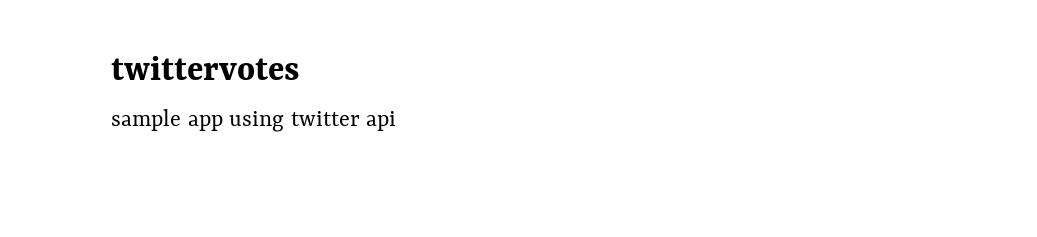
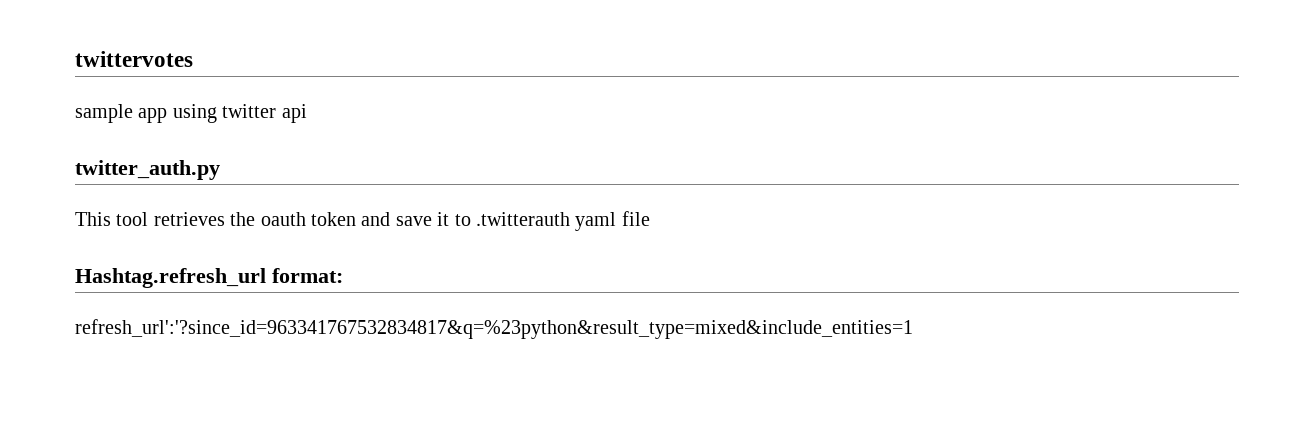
+ twitter_auth.py
+ This tool retrieves the oauth token and save it to .twitterauth yaml file
+ Hashtag.refresh_url format:
+ refresh_url':'?since_id=963341767532834817&q=%23python&result_type=mixed&include_entities=1

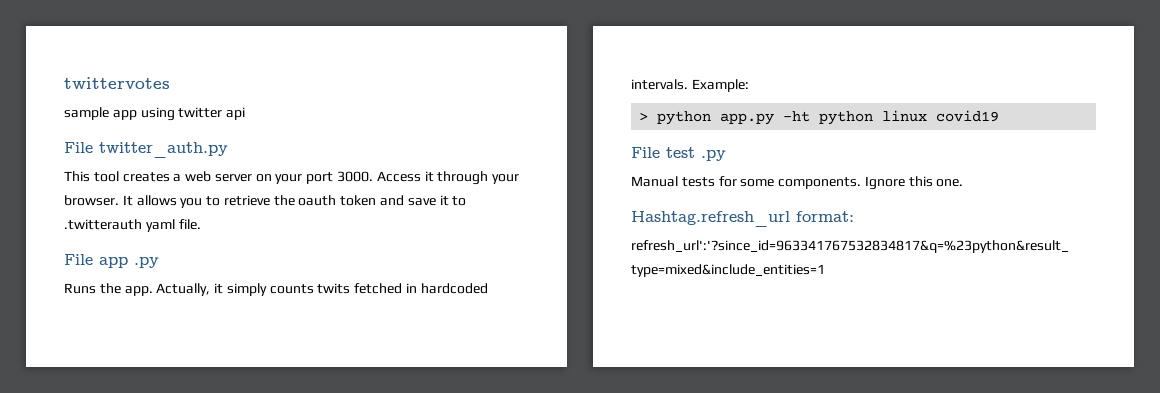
- twitter_auth.py
+ File twitter_auth.py
- This tool retrieves the oauth token and save it to .twitterauth yaml file
+ This tool creates a web server on your port 3000. Access it through your browser. It allows you to retrieve the oauth token and save it to .twitterauth yaml file.
+ File app .py
+ Runs the app. Actually, it simply counts twits fetched in hardcoded intervals. Example:
+ > python app.py -ht python linux covid19
+ File test .py
+ Manual tests for some components. Ignore this one.

